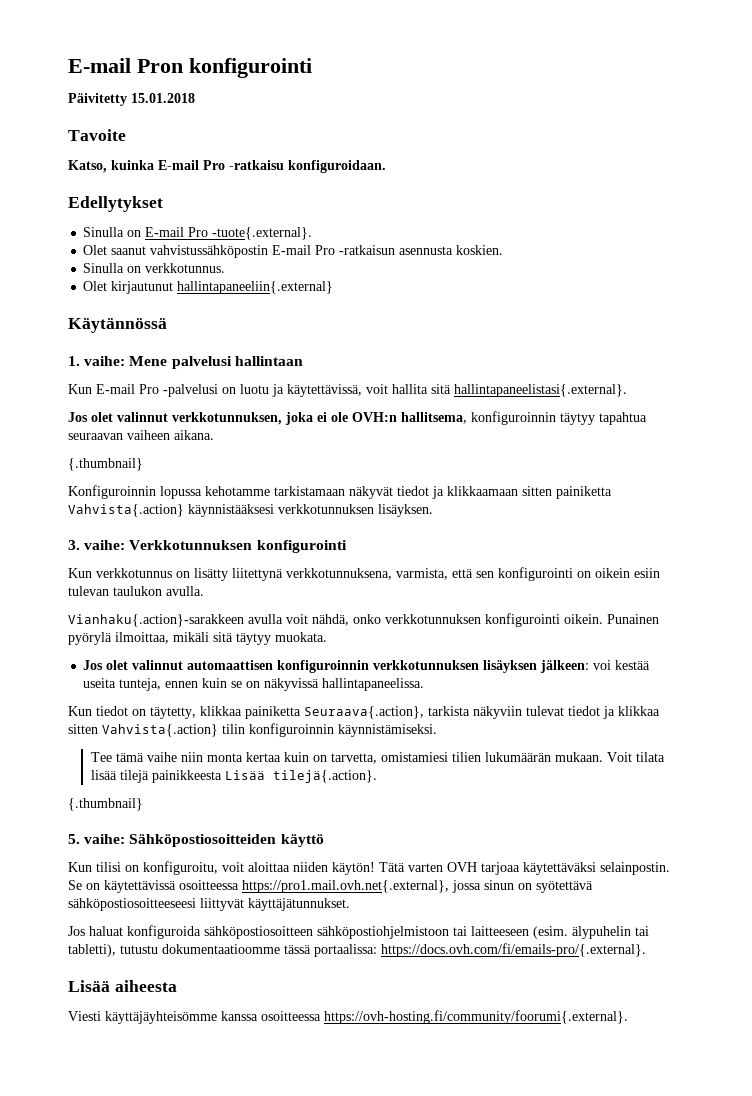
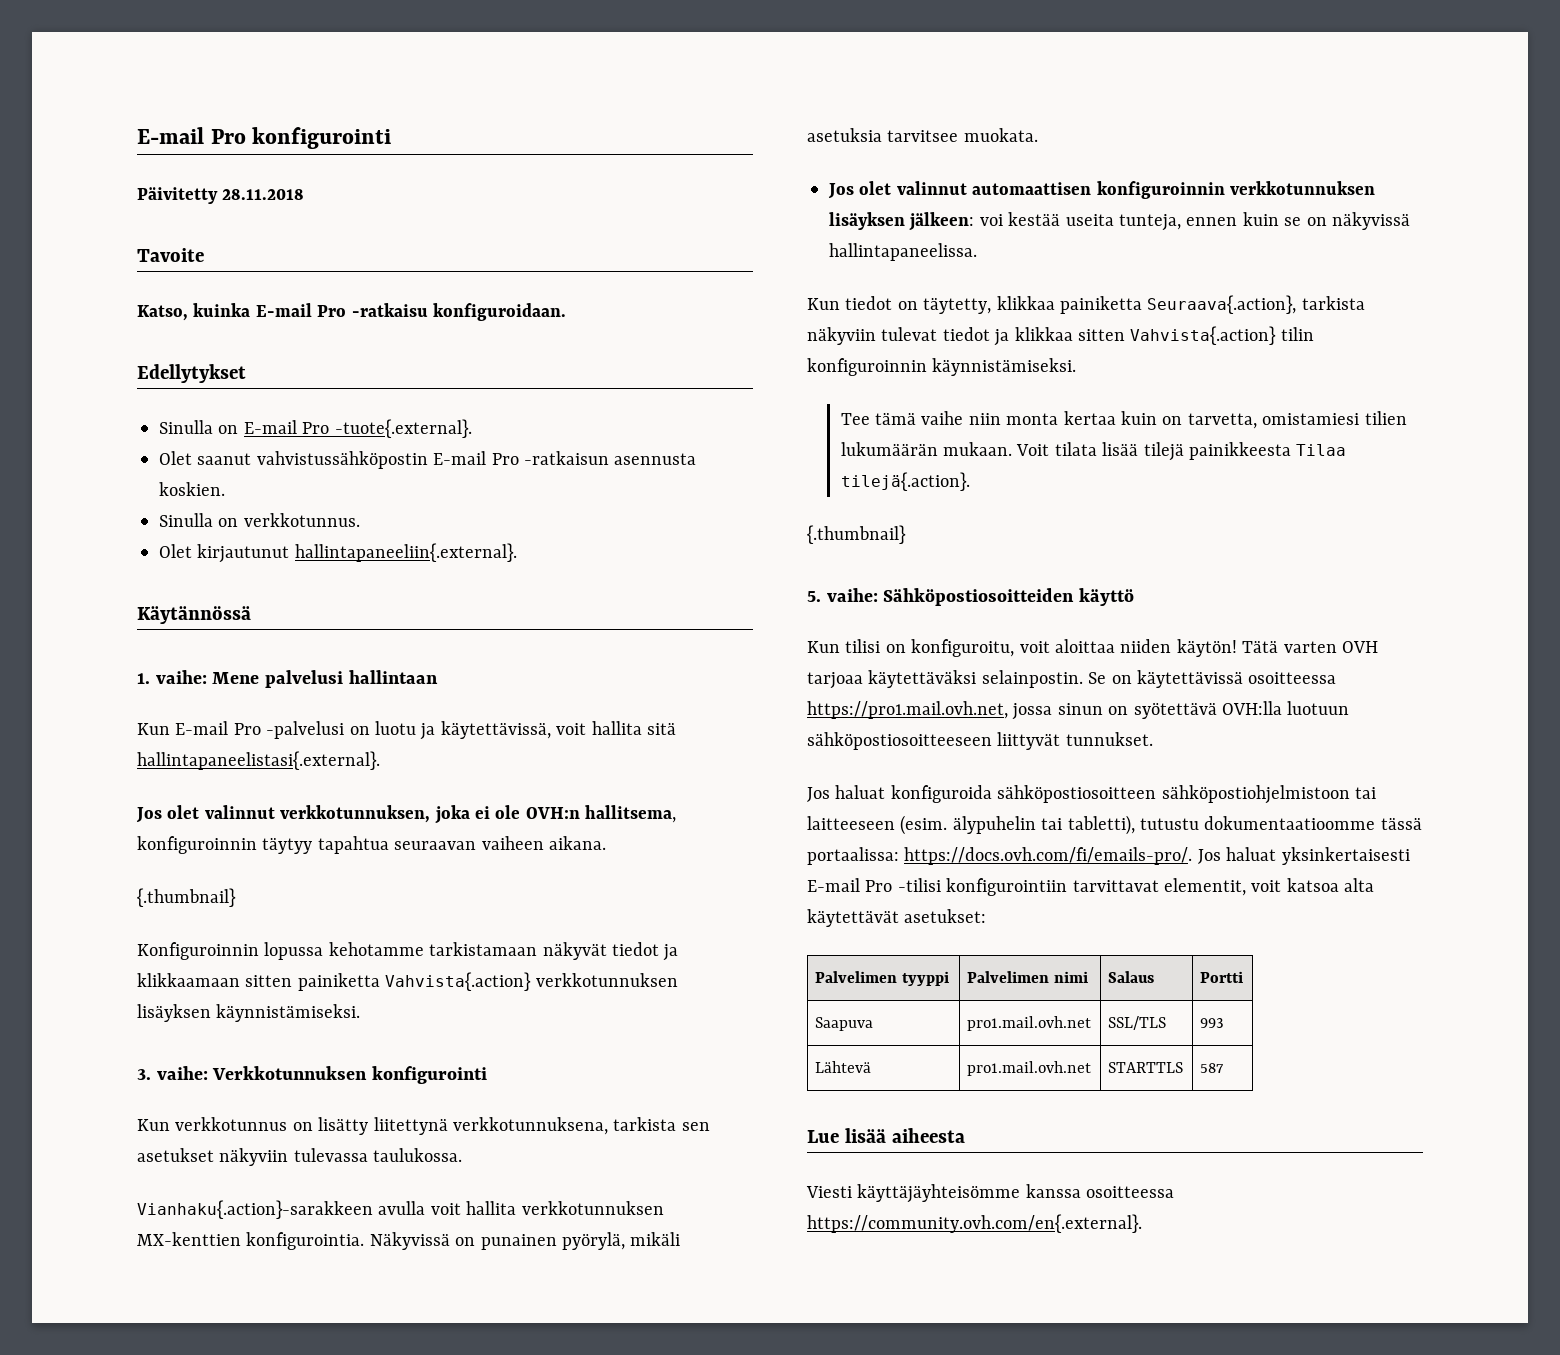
- E-mail Pron konfigurointi
+ E-mail Pro konfigurointi
- Päivitetty 15.01.2018
+ Päivitetty 28.11.2018
- Olet kirjautunut hallintapaneeliin{.external}
+ Olet kirjautunut hallintapaneeliin{.external}.
- Konfiguroinnin lopussa kehotamme tarkistamaan näkyvät tiedot ja klikkaamaan sitten painiketta Vahvista{.action} käynnistääksesi verkkotunnuksen lisäyksen.
+ Konfiguroinnin lopussa kehotamme tarkistamaan näkyvät tiedot ja klikkaamaan sitten painiketta Vahvista{.action} verkkotunnuksen lisäyksen käynnistämiseksi.
- Kun verkkotunnus on lisätty liitettynä verkkotunnuksena, varmista, että sen konfigurointi on oikein esiin tulevan taulukon avulla.
- Vianhaku{.action}-sarakkeen avulla voit nähdä, onko verkkotunnuksen konfigurointi oikein. Punainen pyörylä ilmoittaa, mikäli sitä täytyy muokata.
+ Kun verkkotunnus on lisätty liitettynä verkkotunnuksena, tarkista sen asetukset näkyviin tulevassa taulukossa.
+ Vianhaku{.action}-sarakkeen avulla voit hallita verkkotunnuksen MX-kenttien konfigurointia. Näkyvissä on punainen pyörylä, mikäli asetuksia tarvitsee muokata.
- Voit tilata lisää tilejä painikkeesta Lisää tilejä{.action}.
+ Voit tilata lisää tilejä painikkeesta Tilaa tilejä{.action}.
- Se on käytettävissä osoitteessa https://pro1.mail.ovh.net{.external}, jossa sinun on syötettävä sähköpostiosoitteeseesi liittyvät käyttäjätunnukset.
+ Se on käytettävissä osoitteessa https://pro1.mail.ovh.net, jossa sinun on syötettävä OVH:lla luotuun sähköpostiosoitteeseen liittyvät tunnukset.
- Jos haluat konfiguroida sähköpostiosoitteen sähköpostiohjelmistoon tai laitteeseen (esim. älypuhelin tai tabletti), tutustu dokumentaatioomme tässä portaalissa: https://docs.ovh.com/fi/emails-pro/{.external}.
- Lisää aiheesta
+ Jos haluat konfiguroida sähköpostiosoitteen sähköpostiohjelmistoon tai laitteeseen (esim. älypuhelin tai tabletti), tutustu dokumentaatioomme tässä portaalissa: https://docs.ovh.com/fi/emails-pro/. Jos haluat yksinkertaisesti E-mail Pro -tilisi konfigurointiin tarvittavat elementit, voit katsoa alta käytettävät asetukset:
+ Palvelimen tyyppi | Palvelimen nimi | Salaus | Portti
+ Saapuva | pro1.mail.ovh.net | SSL/TLS | 993
+ Lähtevä | pro1.mail.ovh.net | STARTTLS | 587
+ Lue lisää aiheesta
- Viesti käyttäjäyhteisömme kanssa osoitteessa https://ovh-hosting.fi/community/foorumi{.external}.
+ Viesti käyttäjäyhteisömme kanssa osoitteessa https://community.ovh.com/en{.external}.

